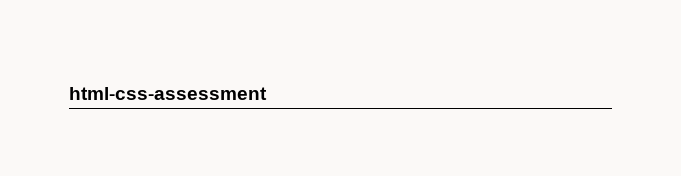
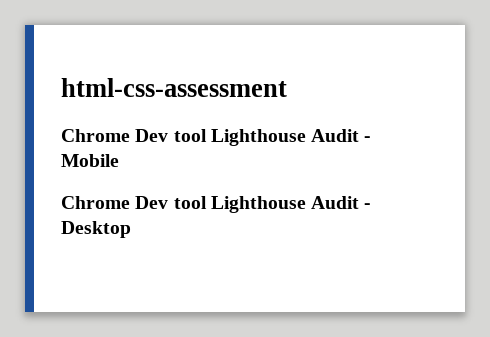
+ Chrome Dev tool Lighthouse Audit - Mobile
+ Chrome Dev tool Lighthouse Audit - Desktop

